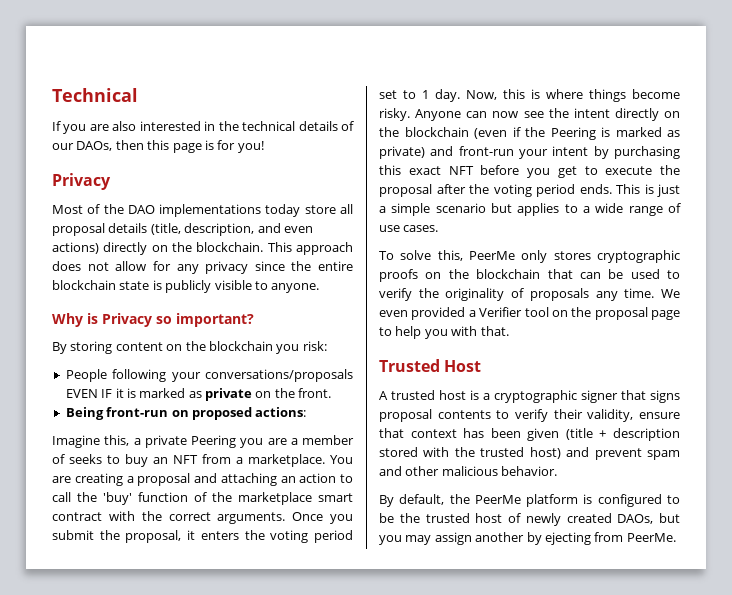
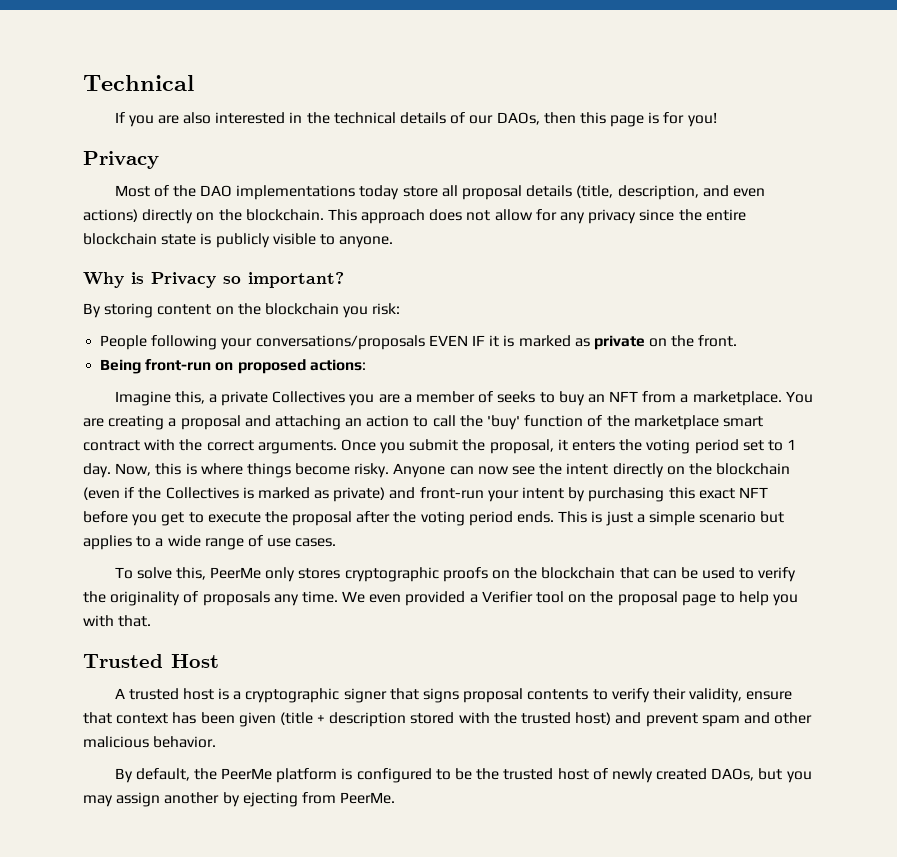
- Imagine this, a private Peering you are a member of seeks to buy an NFT from a marketplace.
+ Imagine this, a private Collectives you are a member of seeks to buy an NFT from a marketplace.
- Anyone can now see the intent directly on the blockchain (even if the Peering is marked as private) and front-run your intent by purchasing this exact NFT before you get to execute the proposal after the voting period ends.
+ Anyone can now see the intent directly on the blockchain (even if the Collectives is marked as private) and front-run your intent by purchasing this exact NFT before you get to execute the proposal after the voting period ends.

